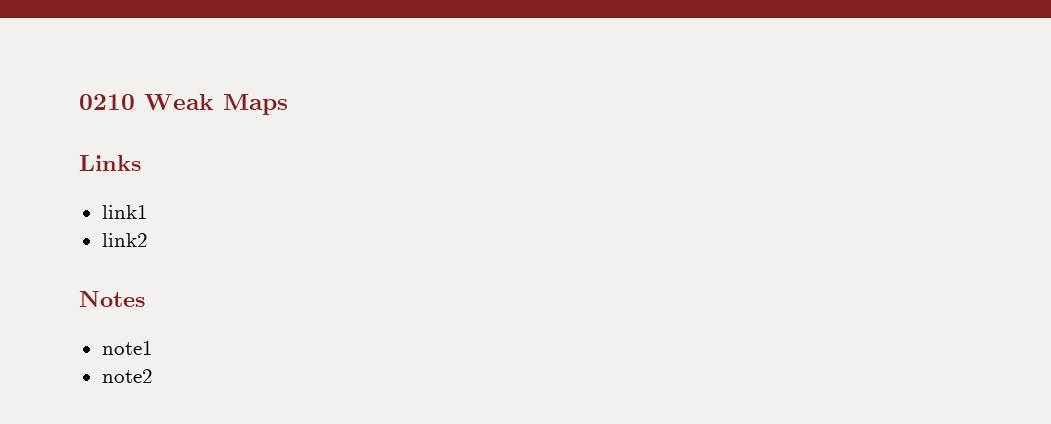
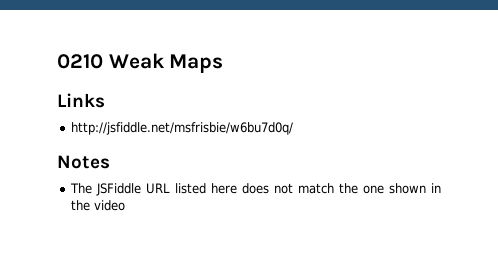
- link1
- link2
+ http://jsfiddle.net/msfrisbie/w6bu7d0q/
- note1
- note2
+ The JSFiddle URL listed here does not match the one shown in the video

